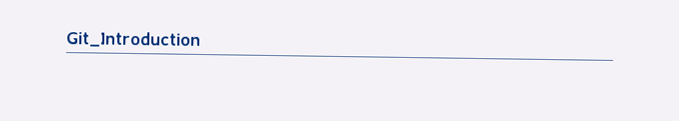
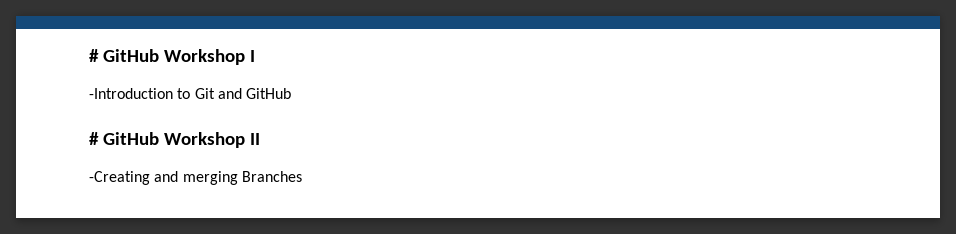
- Git_Introduction
+ # GitHub Workshop I
+ -Introduction to Git and GitHub
+ # GitHub Workshop II
+ -Creating and merging Branches

